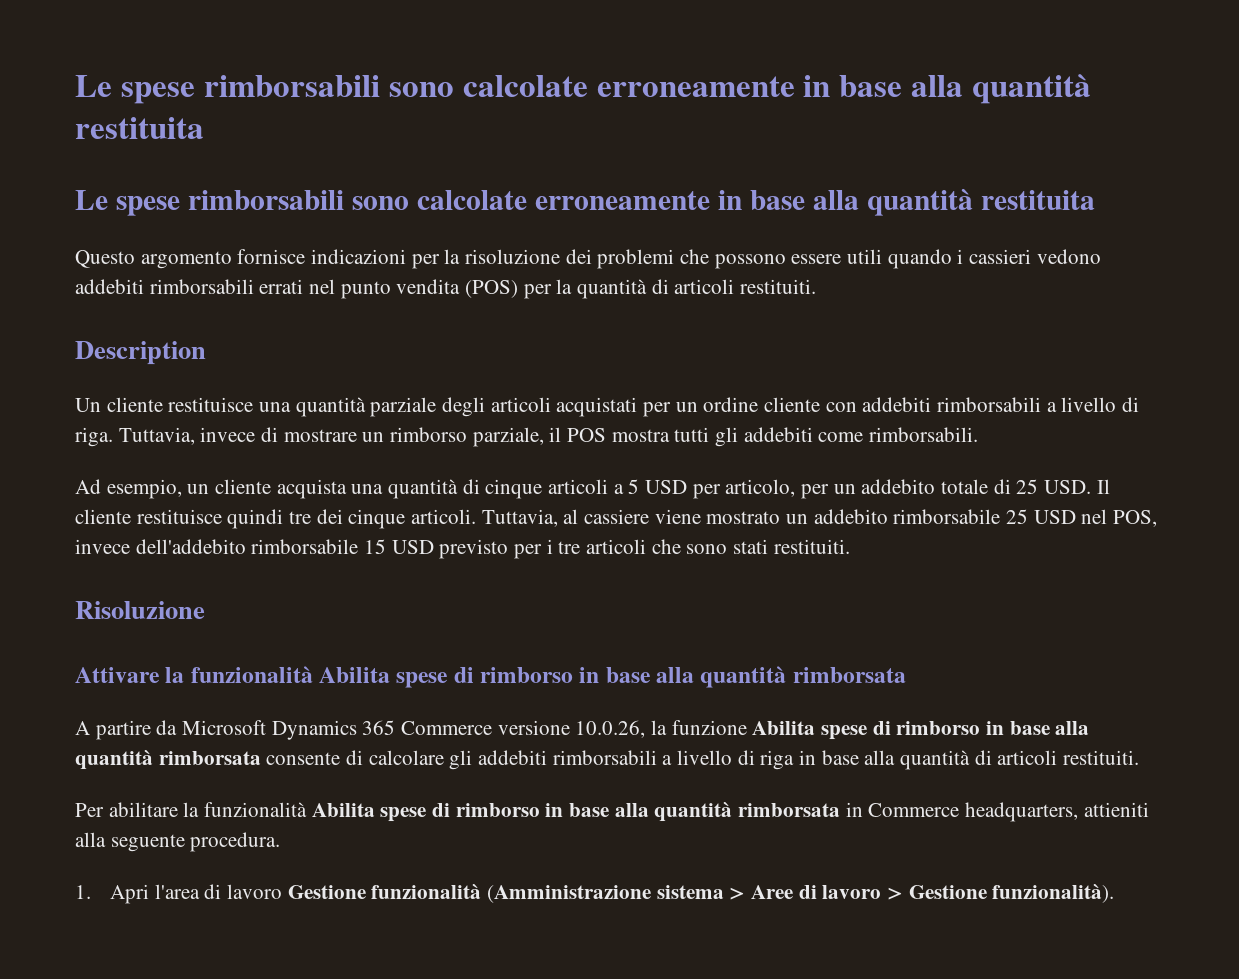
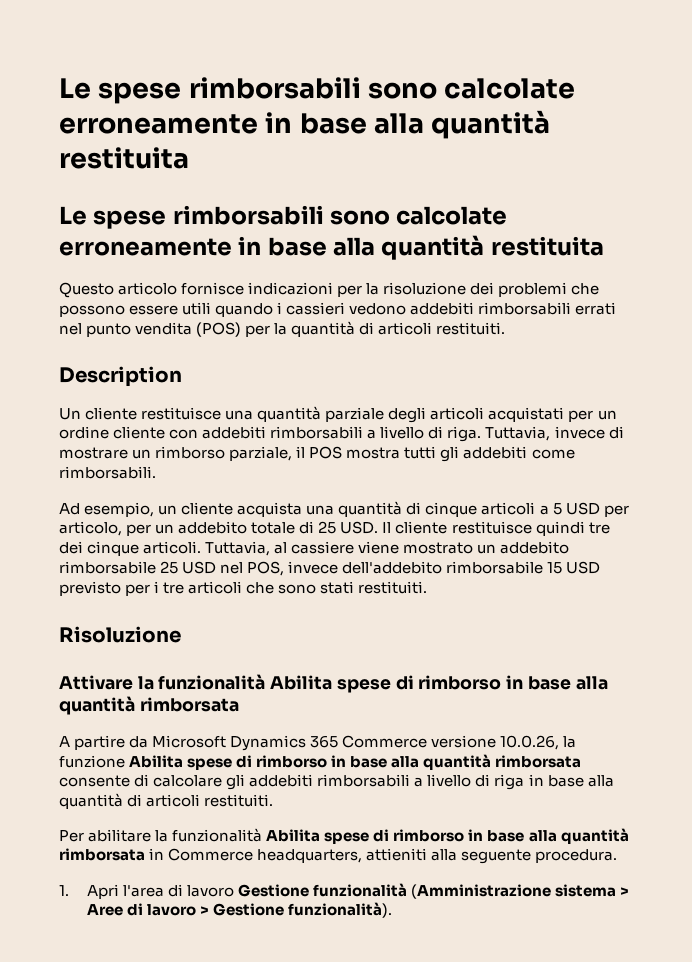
- Questo argomento fornisce indicazioni per la risoluzione dei problemi che possono essere utili quando i cassieri vedono addebiti rimborsabili errati nel punto vendita (POS) per la quantità di articoli restituiti.
+ Questo articolo fornisce indicazioni per la risoluzione dei problemi che possono essere utili quando i cassieri vedono addebiti rimborsabili errati nel punto vendita (POS) per la quantità di articoli restituiti.

